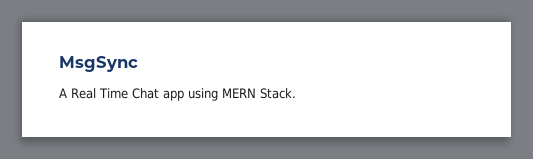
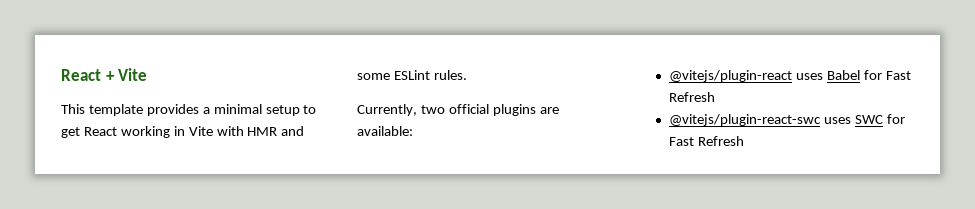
- MsgSync
- A Real Time Chat app using MERN Stack.
+ React + Vite
+ This template provides a minimal setup to get React working in Vite with HMR and some ESLint rules.
+ Currently, two official plugins are available:
+ @vitejs/plugin-react uses Babel for Fast Refresh
+ @vitejs/plugin-react-swc uses SWC for Fast Refresh

